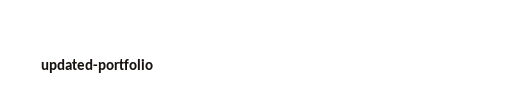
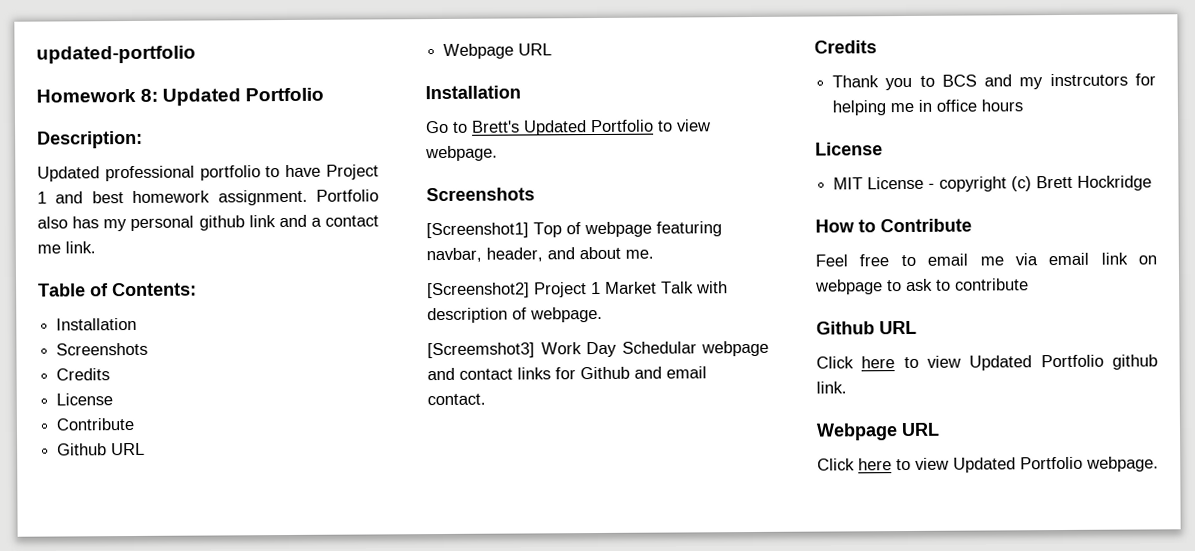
+ Homework 8: Updated Portfolio
+ Description:
+ Updated professional portfolio to have Project 1 and best homework assignment. Portfolio also has my personal github link and a contact me link.
+ Table of Contents:
+ Installation
+ Screenshots
+ Credits
+ License
+ Contribute
+ Github URL
+ Webpage URL
+ Installation
+ Go to Brett's Updated Portfolio to view webpage.
+ Screenshots
+ [Screenshot1] Top of webpage featuring navbar, header, and about me.
+ [Screenshot2] Project 1 Market Talk with description of webpage.
+ [Screemshot3] Work Day Schedular webpage and contact links for Github and email contact.
+ Credits
+ Thank you to BCS and my instrcutors for helping me in office hours
+ License
+ MIT License - copyright (c) Brett Hockridge
+ How to Contribute
+ Feel free to email me via email link on webpage to ask to contribute
+ Github URL
+ Click here to view Updated Portfolio github link.
+ Webpage URL
+ Click here to view Updated Portfolio webpage.

